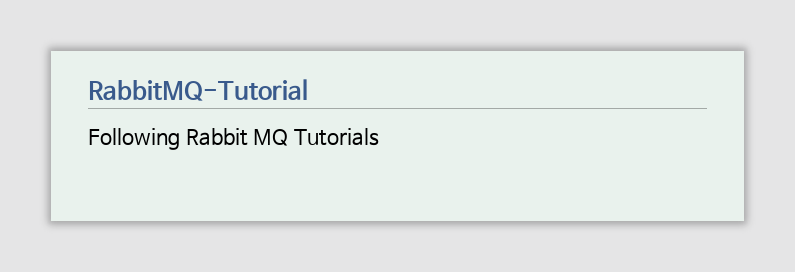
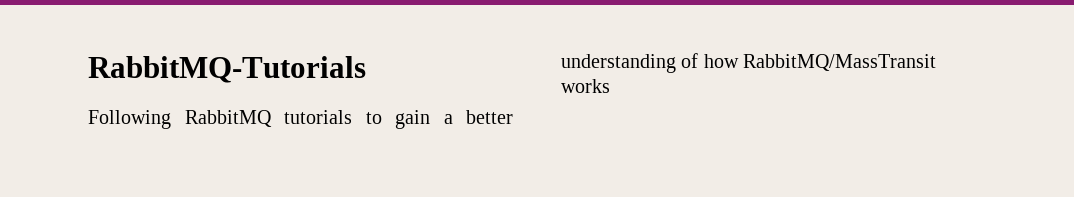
- RabbitMQ-Tutorial
+ RabbitMQ-Tutorials
- Following Rabbit MQ Tutorials
+ Following RabbitMQ tutorials to gain a better understanding of how RabbitMQ/MassTransit works

